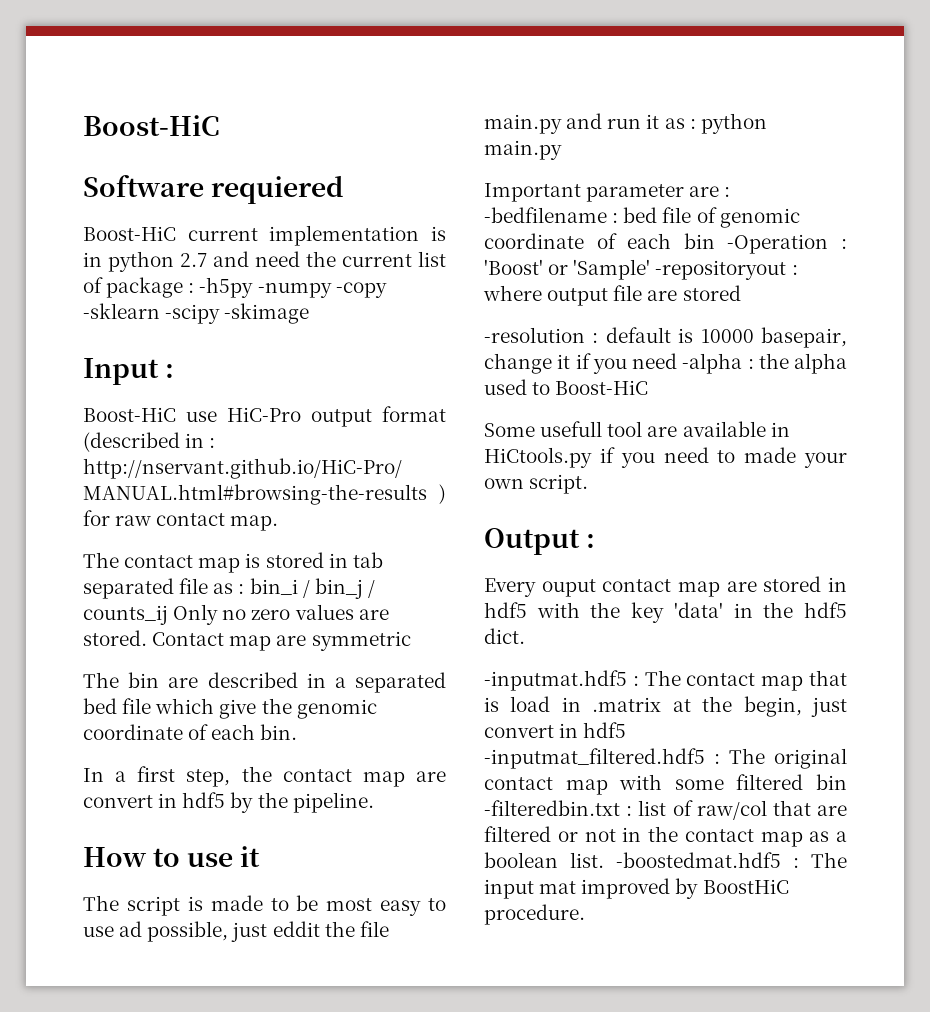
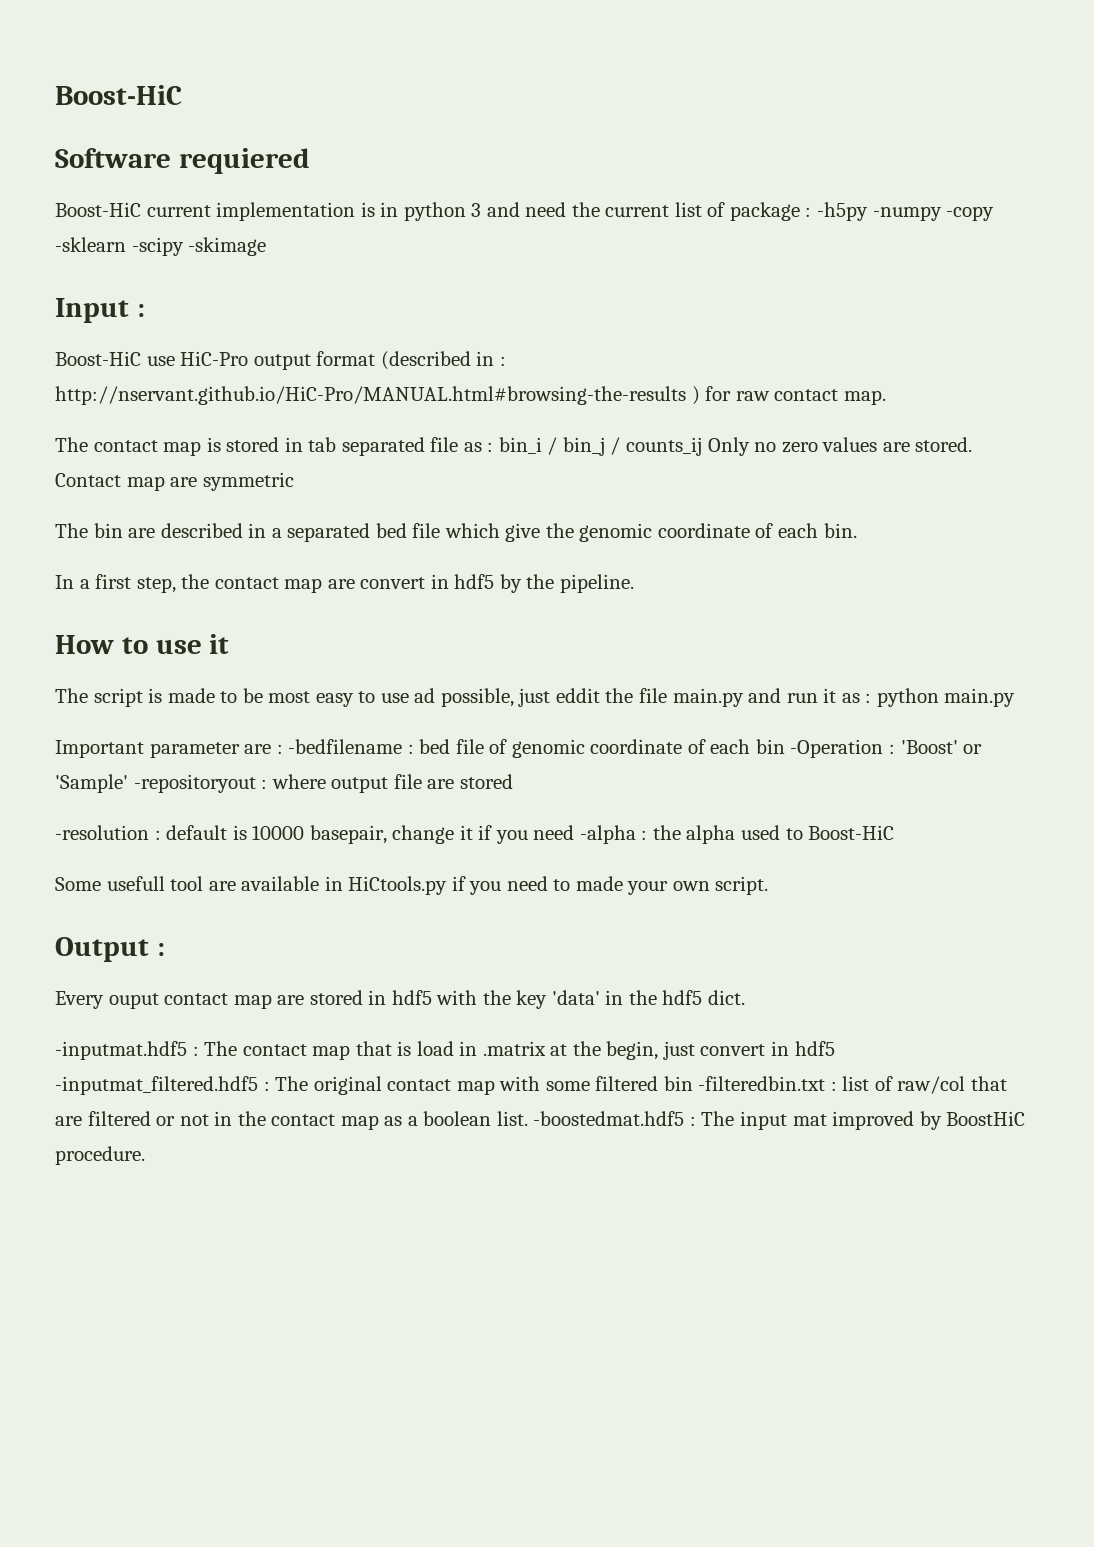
- Boost-HiC current implementation is in python 2.7 and need the current list of package : -h5py -numpy -copy -sklearn -scipy -skimage
+ Boost-HiC current implementation is in python 3 and need the current list of package : -h5py -numpy -copy -sklearn -scipy -skimage

